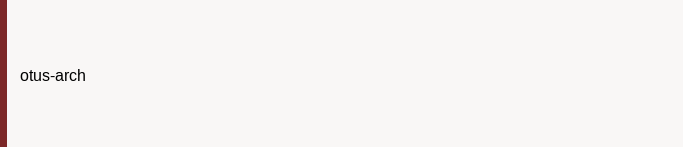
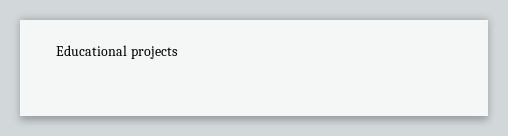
- otus-arch
+ Educational projects

